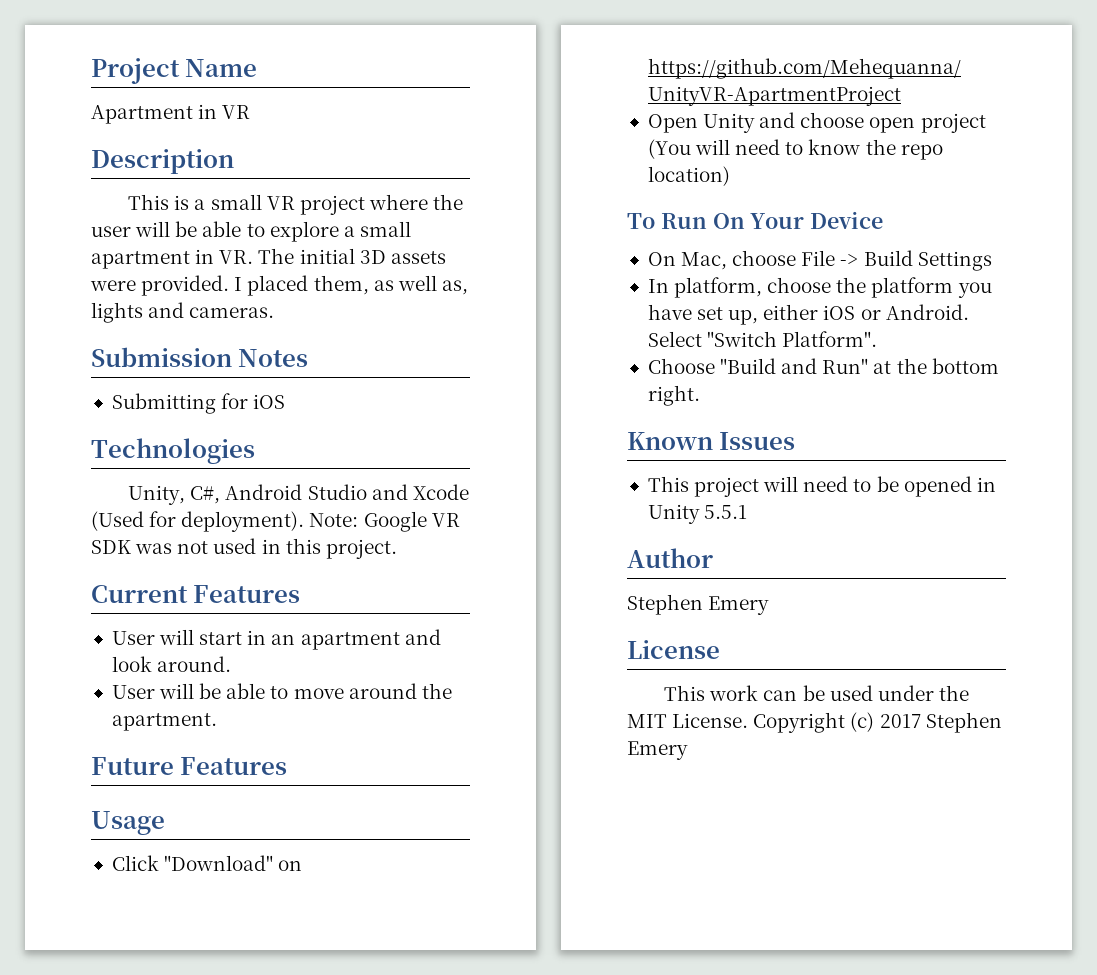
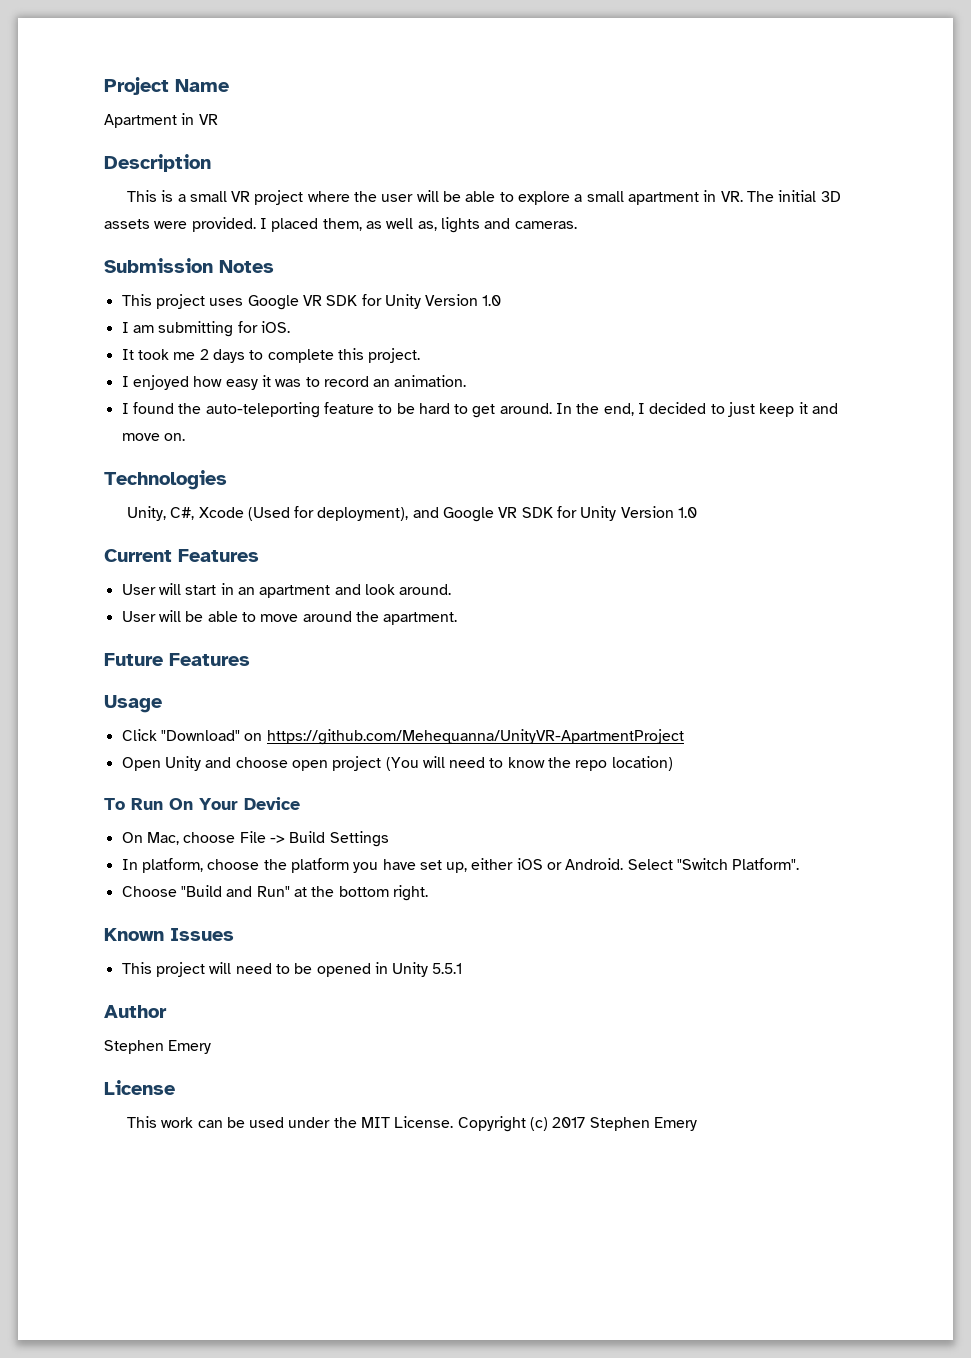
- Submitting for iOS
+ This project uses Google VR SDK for Unity Version 1.0
+ I am submitting for iOS.
+ It took me 2 days to complete this project.
+ I enjoyed how easy it was to record an animation.
+ I found the auto-teleporting feature to be hard to get around. In the end, I decided to just keep it and move on.
- Unity, C#, Android Studio and Xcode (Used for deployment). Note: Google VR SDK was not used in this project.
+ Unity, C#, Xcode (Used for deployment), and Google VR SDK for Unity Version 1.0

